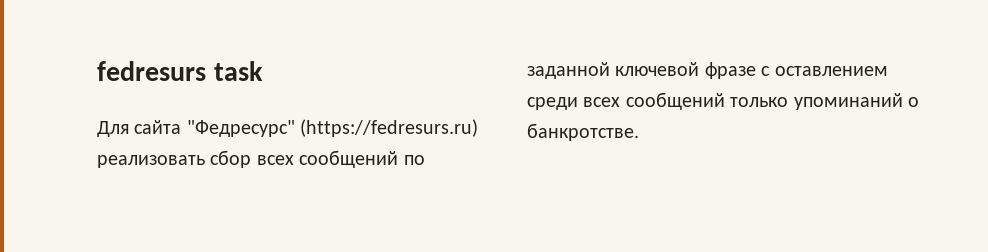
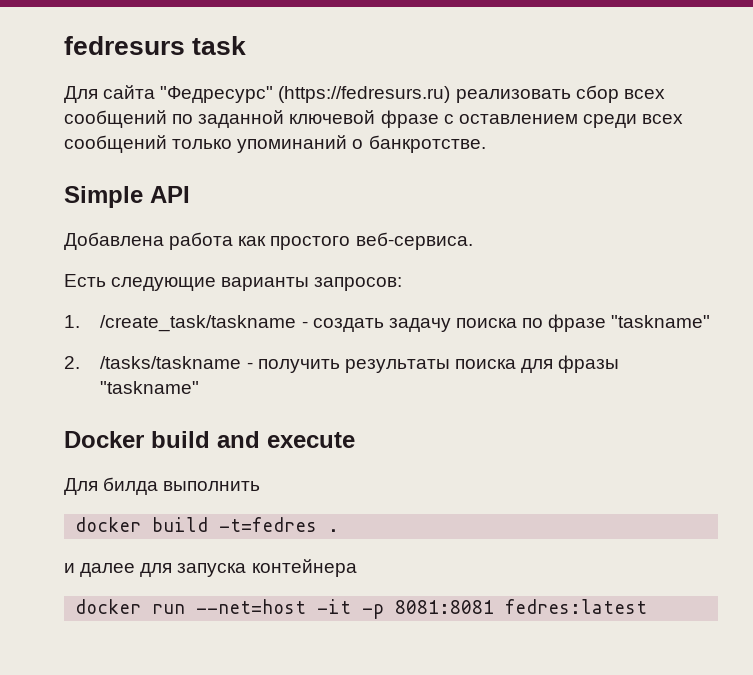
+ Simple API
+ Добавлена работа как простого веб-сервиса.
+ Есть следующие варианты запросов:
+ 1. /create_task/taskname - создать задачу поиска по фразе "taskname"
+ 2. /tasks/taskname - получить результаты поиска для фразы "taskname"
+ Docker build and execute
+ Для билда выполнить
+ docker build -t=fedres .
+ и далее для запуска контейнера
+ docker run --net=host -it -p 8081:8081 fedres:latest

